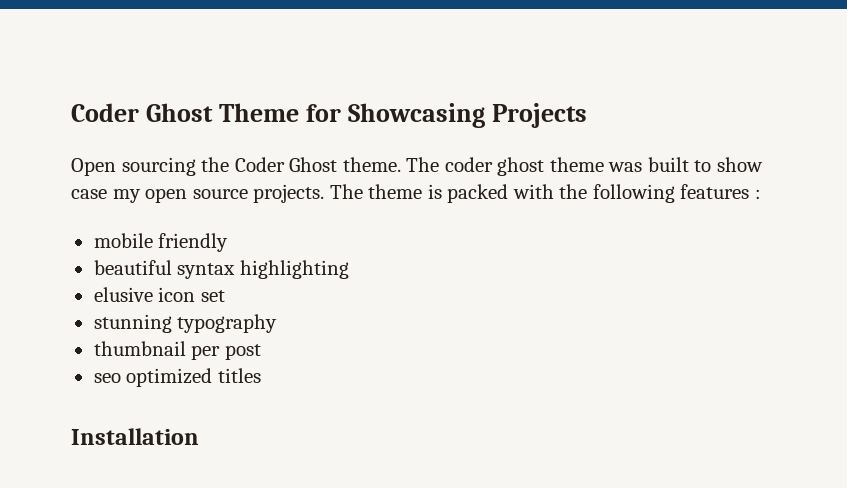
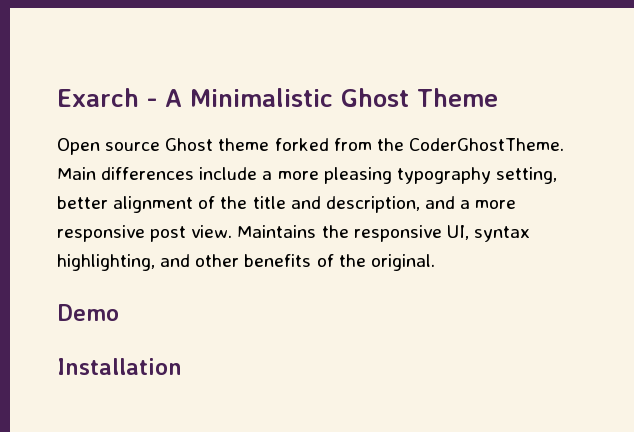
- Coder Ghost Theme for Showcasing Projects
- Open sourcing the Coder Ghost theme. The coder ghost theme was built to show case my open source projects. The theme is packed with the following features :
- mobile friendly
- beautiful syntax highlighting
- elusive icon set
- stunning typography
- thumbnail per post
- seo optimized titles
+ Exarch - A Minimalistic Ghost Theme
+ Open source Ghost theme forked from the CoderGhostTheme. Main differences include a more pleasing typography setting, better alignment of the title and description, and a more responsive post view. Maintains the responsive UI, syntax highlighting, and other benefits of the original.
+ Demo

